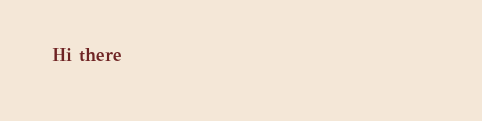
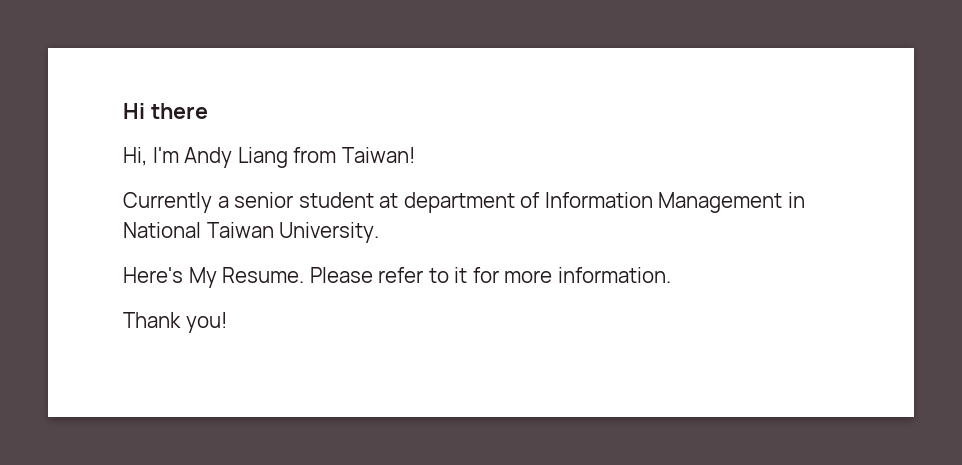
+ Hi, I'm Andy Liang from Taiwan!
+ Currently a senior student at department of Information Management in National Taiwan University.
+ Here's My Resume. Please refer to it for more information.
+ Thank you!

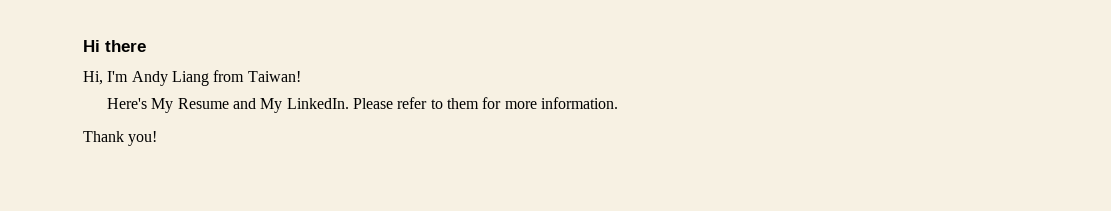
- Currently a senior student at department of Information Management in National Taiwan University.
- Here's My Resume.
+ Here's My Resume and My LinkedIn.
- Please refer to it for more information.
+ Please refer to them for more information.

